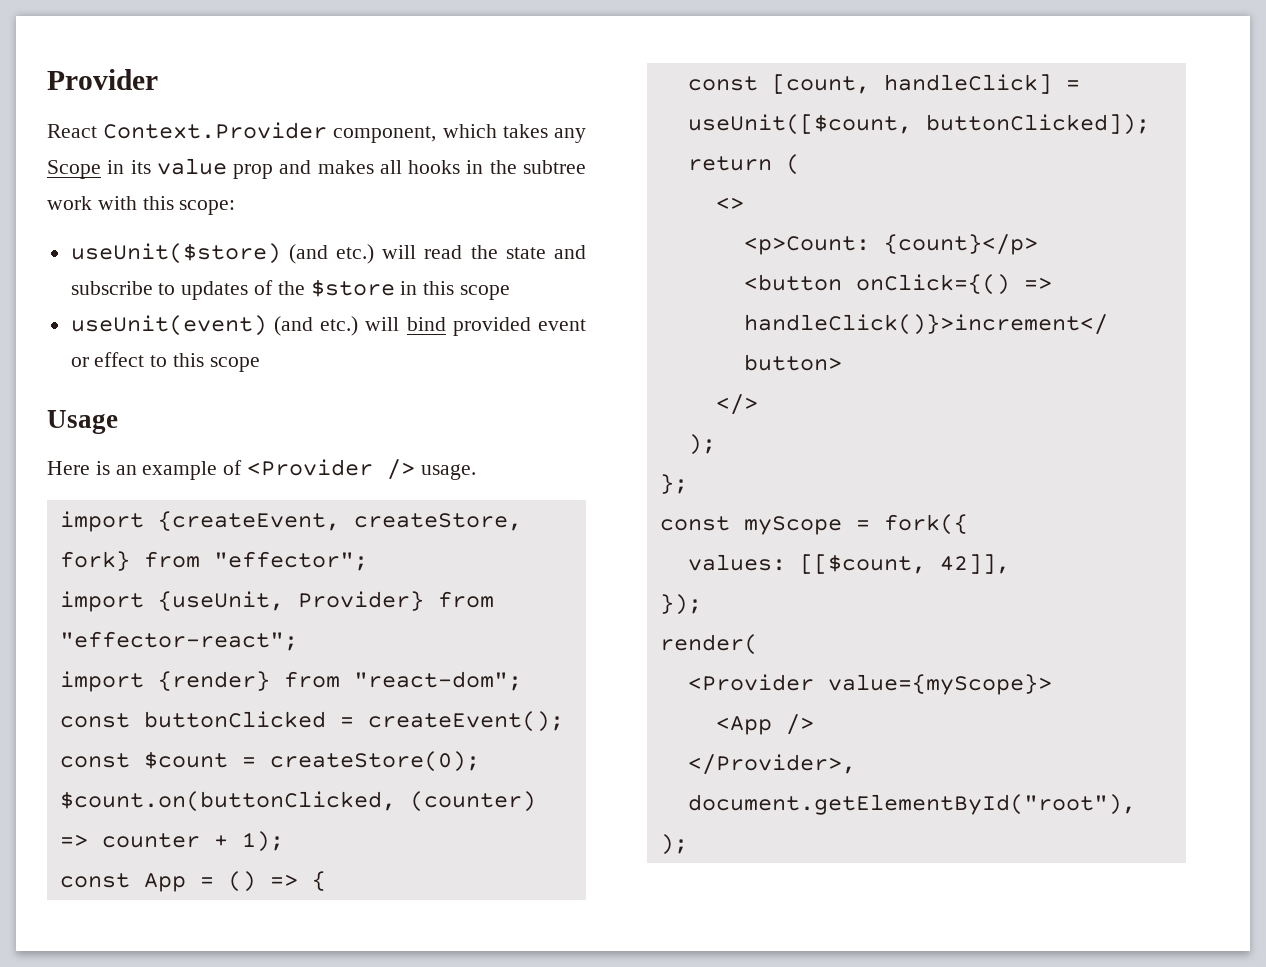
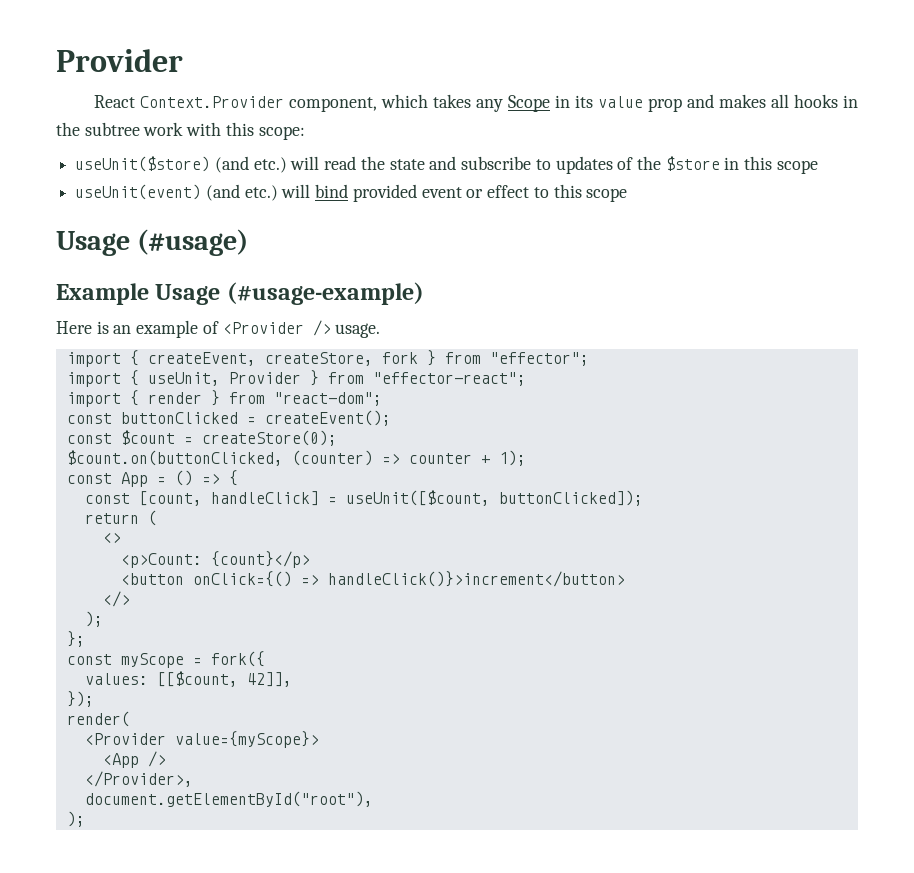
- Usage
+ Usage (#usage)
+ Example Usage (#usage-example)
- import {createEvent, createStore, fork} from "effector";
+ import { createEvent, createStore, fork } from "effector";
- import {useUnit, Provider} from "effector-react";
+ import { useUnit, Provider } from "effector-react";
- import {render} from "react-dom";
+ import { render } from "react-dom";

